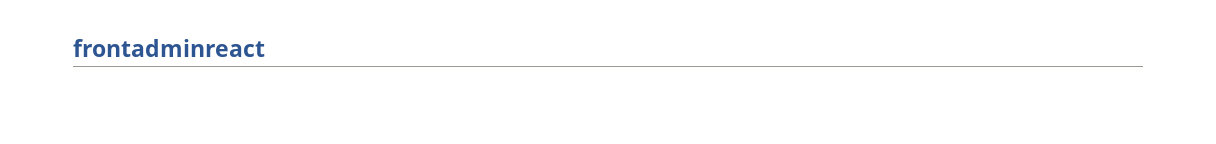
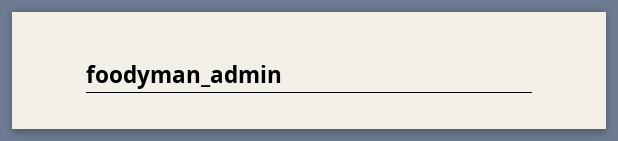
- frontadminreact
+ foodyman_admin

